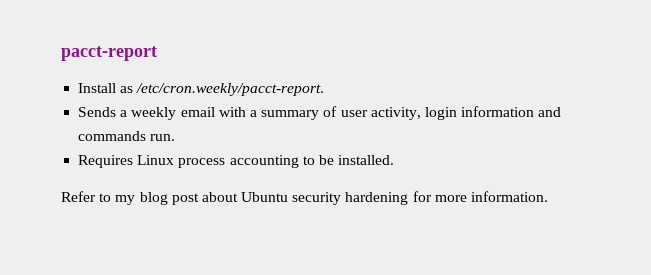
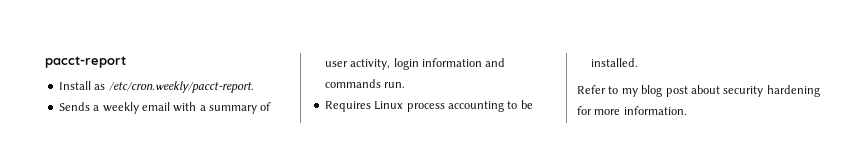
- Refer to my blog post about Ubuntu security hardening for more information.
+ Refer to my blog post about security hardening for more information.

